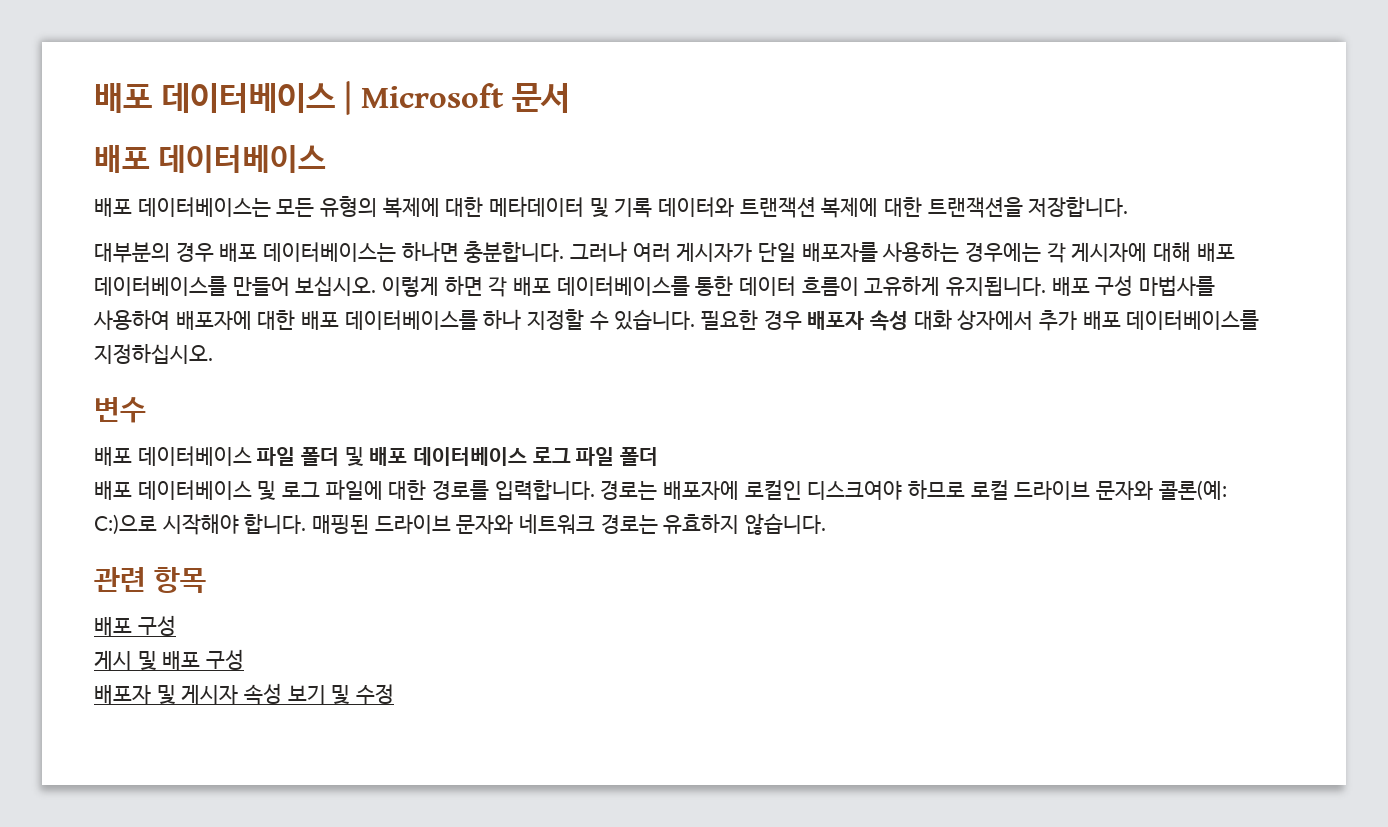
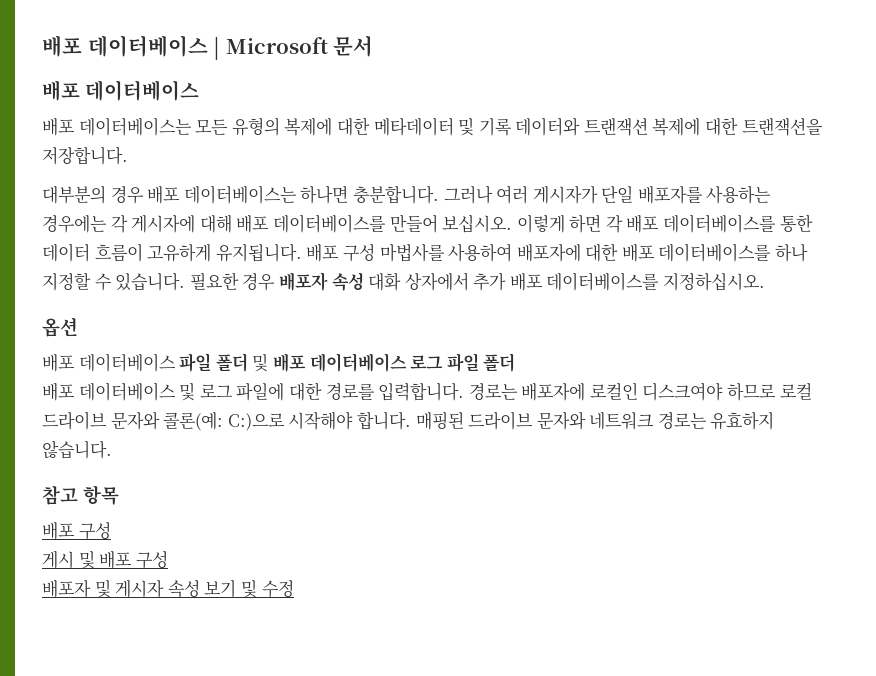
- 변수
+ 옵션
- 관련 항목
+ 참고 항목

